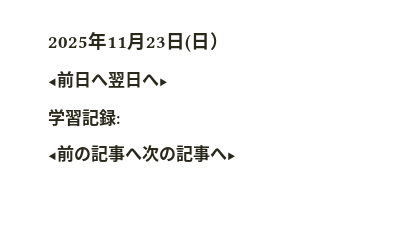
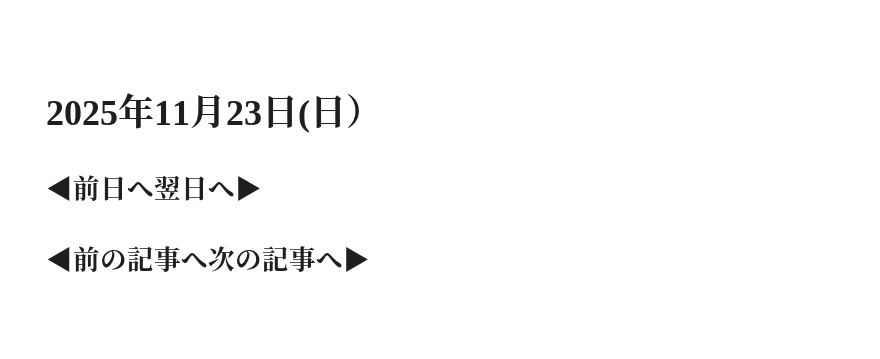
- 学習記録:

